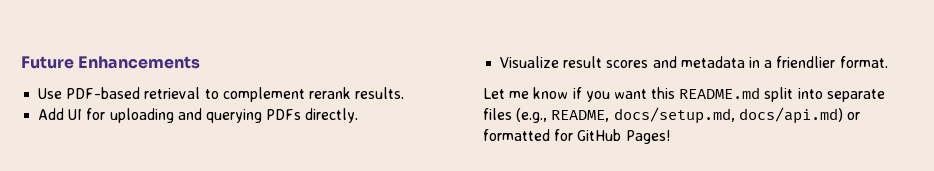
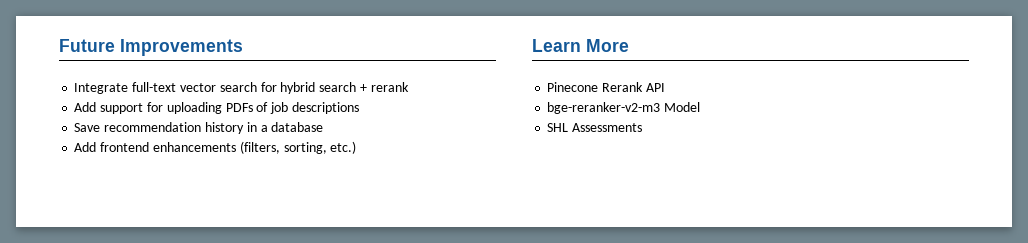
- Future Enhancements
- Use PDF-based retrieval to complement rerank results.
- Add UI for uploading and querying PDFs directly.
- Visualize result scores and metadata in a friendlier format.
- Let me know if you want this README.md split into separate files (e.g., README, docs/setup.md, docs/api.md) or formatted for GitHub Pages!
+ Future Improvements
+ Integrate full-text vector search for hybrid search + rerank
+ Add support for uploading PDFs of job descriptions
+ Save recommendation history in a database
+ Add frontend enhancements (filters, sorting, etc.)
+ Learn More
+ Pinecone Rerank API
+ bge-reranker-v2-m3 Model
+ SHL Assessments

